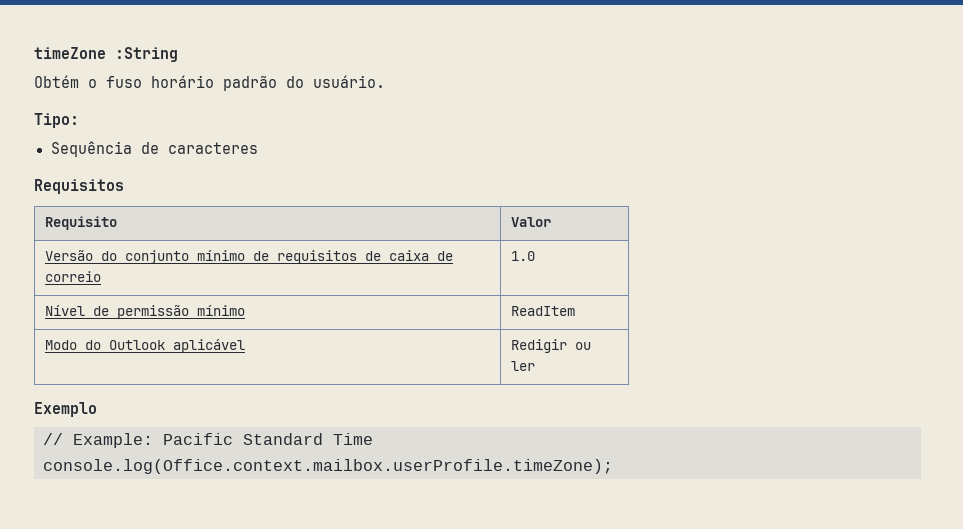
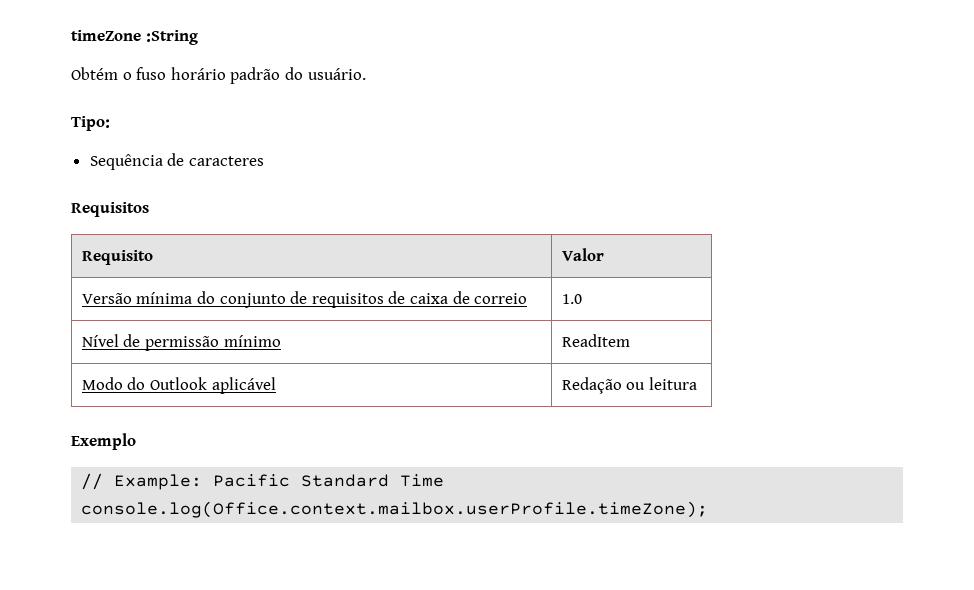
- Versão do conjunto mínimo de requisitos de caixa de correio | 1.0
+ Versão mínima do conjunto de requisitos de caixa de correio | 1.0
- Modo do Outlook aplicável | Redigir ou ler
+ Modo do Outlook aplicável | Redação ou leitura

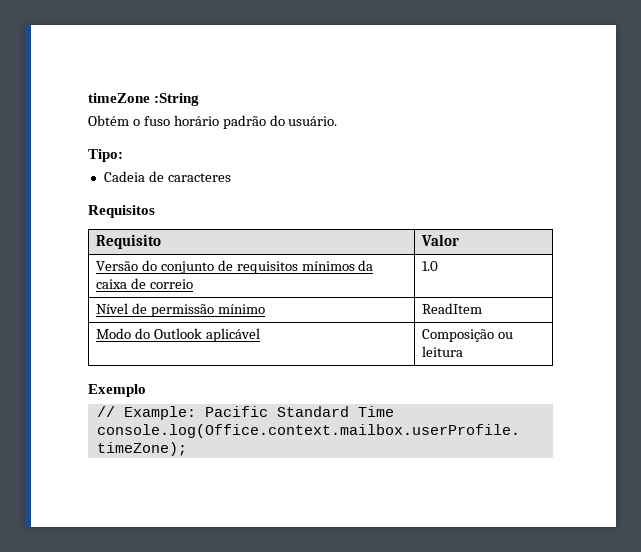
- Sequência de caracteres
+ Cadeia de caracteres
- Versão mínima do conjunto de requisitos de caixa de correio | 1.0
+ Versão do conjunto de requisitos mínimos da caixa de correio | 1.0
- Modo do Outlook aplicável | Redação ou leitura
+ Modo do Outlook aplicável | Composição ou leitura

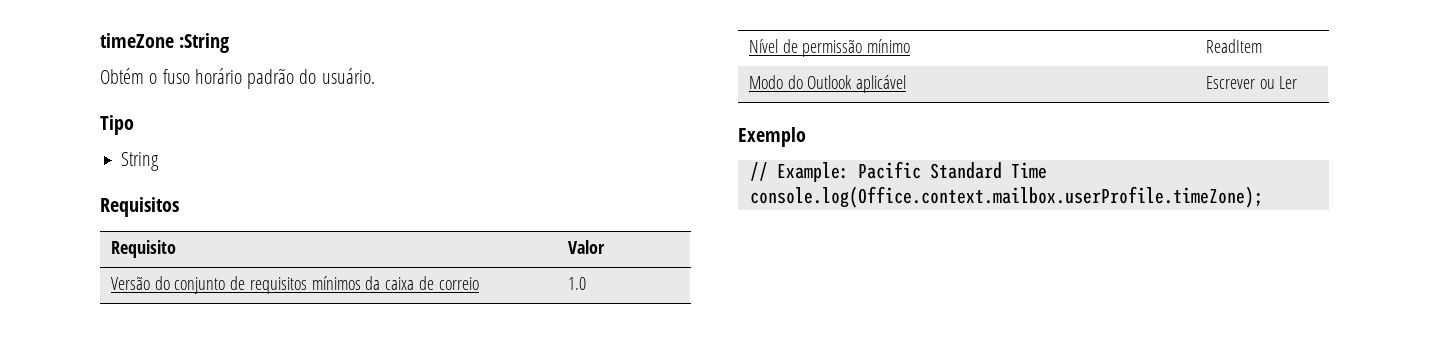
- Tipo:
- Cadeia de caracteres
+ Tipo
+ String
- Modo do Outlook aplicável | Composição ou leitura
+ Modo do Outlook aplicável | Escrever ou Ler

